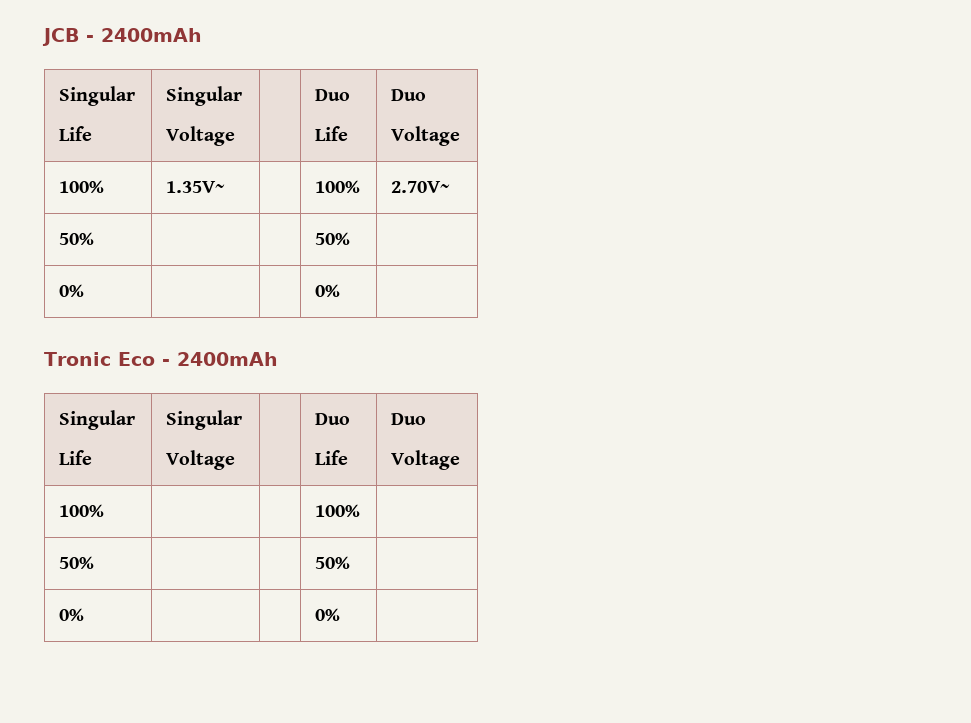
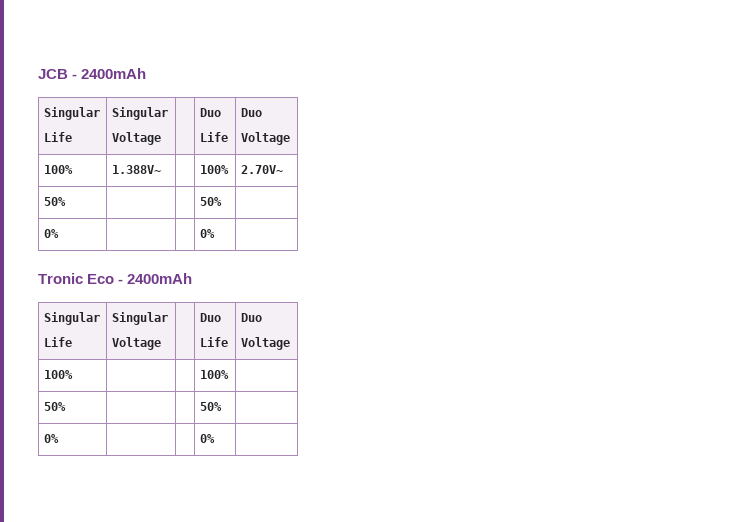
- 100% | 1.35V~ | | 100% | 2.70V~
+ 100% | 1.388V~ | | 100% | 2.70V~

